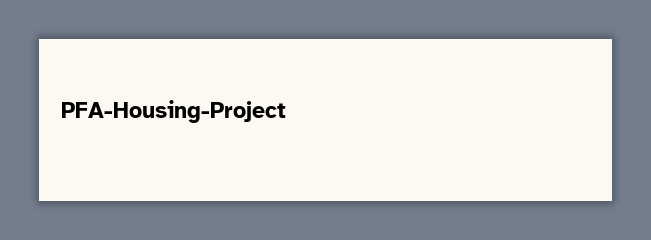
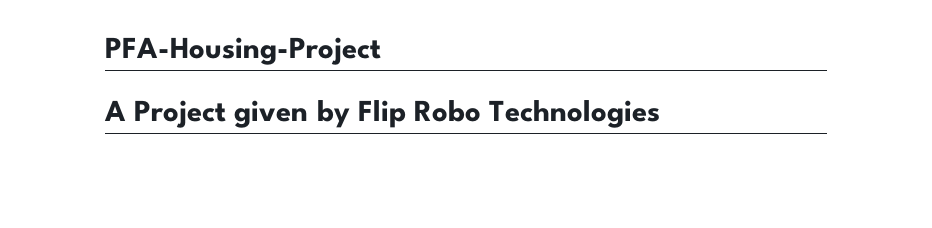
+ A Project given by Flip Robo Technologies

